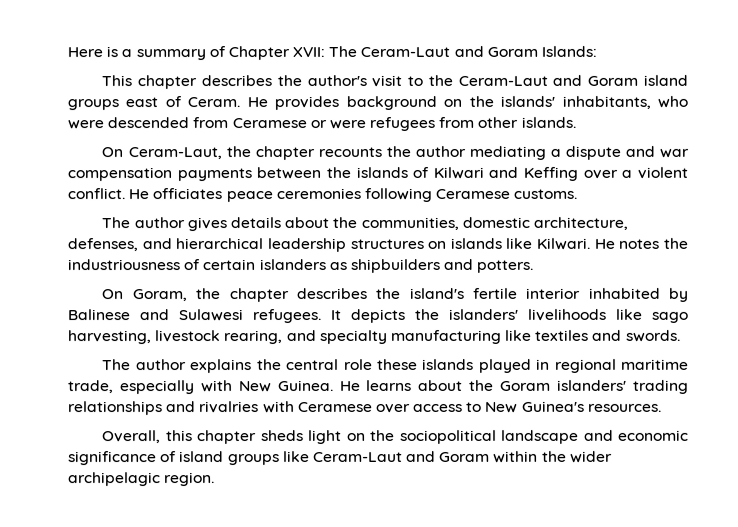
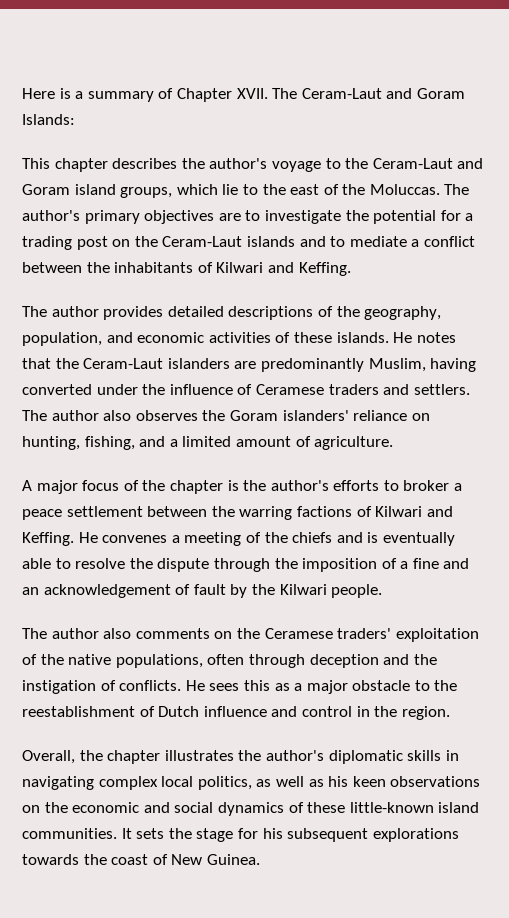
- Here is a summary of Chapter XVII: The Ceram-Laut and Goram Islands:
+ Here is a summary of Chapter XVII. The Ceram-Laut and Goram Islands:
- This chapter describes the author's visit to the Ceram-Laut and Goram island groups east of Ceram. He provides background on the islands' inhabitants, who were descended from Ceramese or were refugees from other islands.
- On Ceram-Laut, the chapter recounts the author mediating a dispute and war compensation payments between the islands of Kilwari and Keffing over a violent conflict. He officiates peace ceremonies following Ceramese customs.
- The author gives details about the communities, domestic architecture, defenses, and hierarchical leadership structures on islands like Kilwari. He notes the industriousness of certain islanders as shipbuilders and potters.
- On Goram, the chapter describes the island's fertile interior inhabited by Balinese and Sulawesi refugees. It depicts the islanders' livelihoods like sago harvesting, livestock rearing, and specialty manufacturing like textiles and swords.
- The author explains the central role these islands played in regional maritime trade, especially with New Guinea. He learns about the Goram islanders' trading relationships and rivalries with Ceramese over access to New Guinea's resources.
- Overall, this chapter sheds light on the sociopolitical landscape and economic significance of island groups like Ceram-Laut and Goram within the wider archipelagic region.
+ This chapter describes the author's voyage to the Ceram-Laut and Goram island groups, which lie to the east of the Moluccas. The author's primary objectives are to investigate the potential for a trading post on the Ceram-Laut islands and to mediate a conflict between the inhabitants of Kilwari and Keffing.
+ The author provides detailed descriptions of the geography, population, and economic activities of these islands. He notes that the Ceram-Laut islanders are predominantly Muslim, having converted under the influence of Ceramese traders and settlers. The author also observes the Goram islanders' reliance on hunting, fishing, and a limited amount of agriculture.
+ A major focus of the chapter is the author's efforts to broker a peace settlement between the warring factions of Kilwari and Keffing. He convenes a meeting of the chiefs and is eventually able to resolve the dispute through the imposition of a fine and an acknowledgement of fault by the Kilwari people.
+ The author also comments on the Ceramese traders' exploitation of the native populations, often through deception and the instigation of conflicts. He sees this as a major obstacle to the reestablishment of Dutch influence and control in the region.
+ Overall, the chapter illustrates the author's diplomatic skills in navigating complex local politics, as well as his keen observations on the economic and social dynamics of these little-known island communities. It sets the stage for his subsequent explorations towards the coast of New Guinea.

